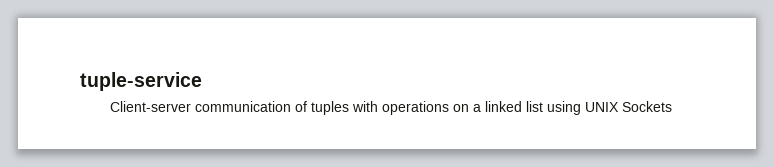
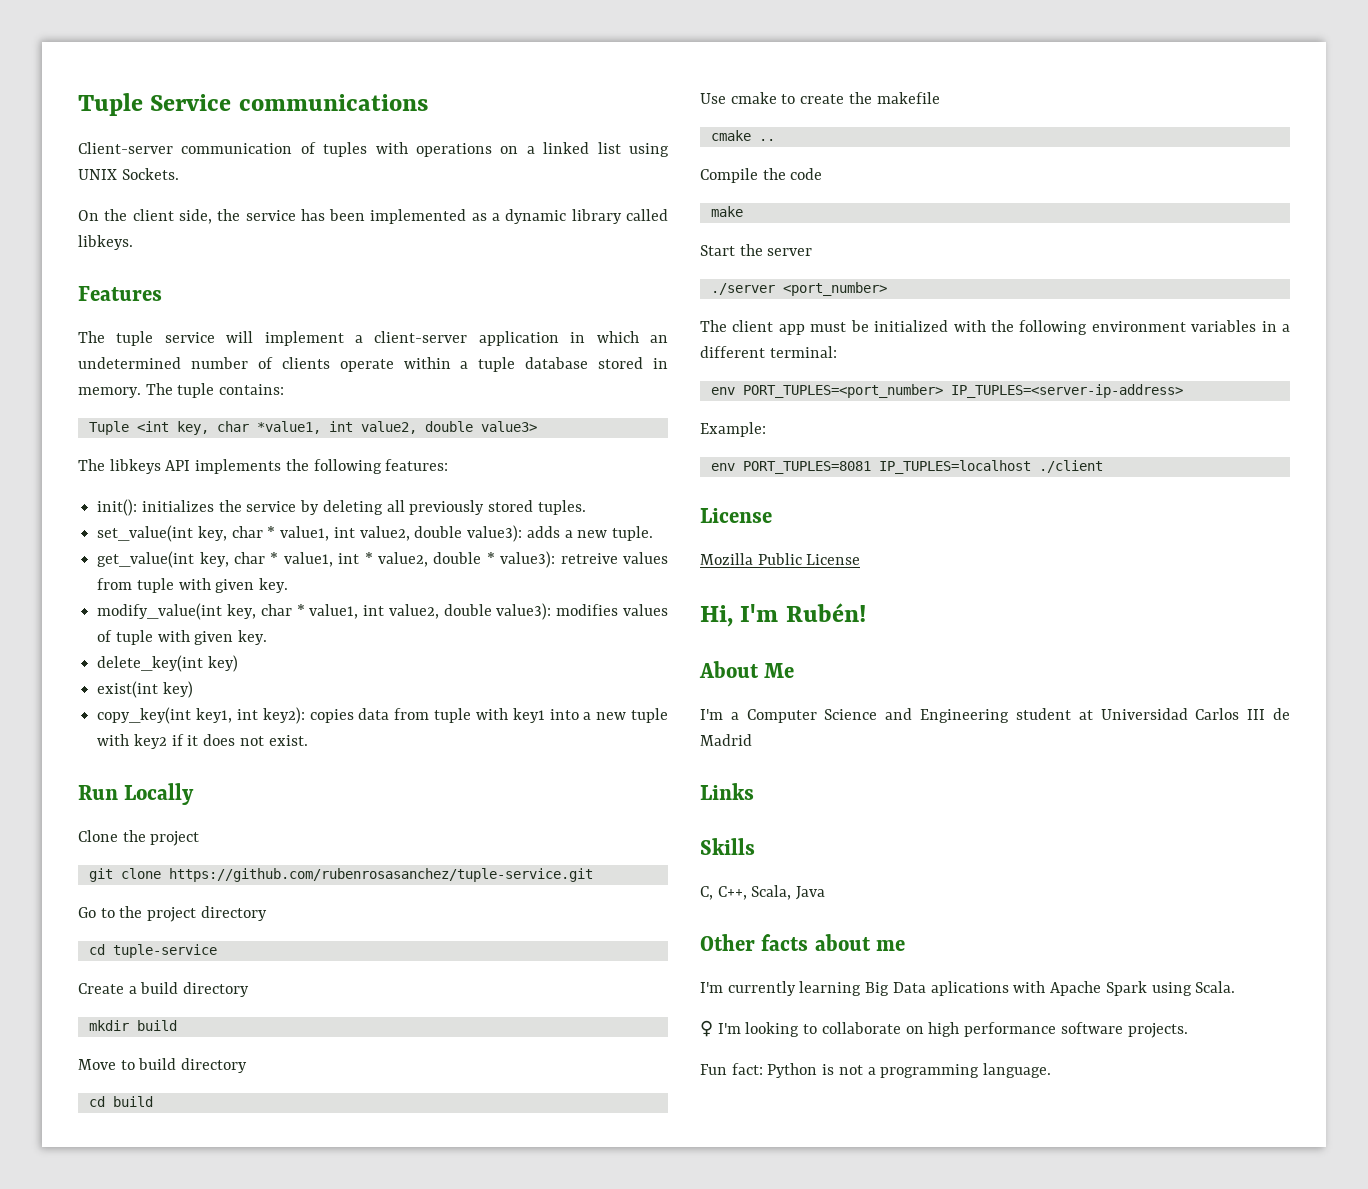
- tuple-service
+ Tuple Service communications
- Client-server communication of tuples with operations on a linked list using UNIX Sockets
+ Client-server communication of tuples with operations on a linked list using UNIX Sockets.
+ On the client side, the service has been implemented as a dynamic library called libkeys.
+ Features
+ The tuple service will implement a client-server application in which an undetermined number of clients operate within a tuple database stored in memory. The tuple contains:
+ Tuple <int key, char *value1, int value2, double value3>
+ The libkeys API implements the following features:
+ init(): initializes the service by deleting all previously stored tuples.
+ set_value(int key, char * value1, int value2, double value3): adds a new tuple.
+ get_value(int key, char * value1, int * value2, double * value3): retreive values from tuple with given key.
+ modify_value(int key, char * value1, int value2, double value3): modifies values of tuple with given key.
+ delete_key(int key)
+ exist(int key)
+ copy_key(int key1, int key2): copies data from tuple with key1 into a new tuple with key2 if it does not exist.
+ Run Locally
+ Clone the project
+ git clone https://github.com/rubenrosasanchez/tuple-service.git
+ Go to the project directory
+ cd tuple-service
+ Create a build directory
+ mkdir build
+ Move to build directory
+ cd build
+ Use cmake to create the makefile
+ cmake ..
+ Compile the code
+ make
+ Start the server
+ ./server <port_number>
+ The client app must be initialized with the following environment variables in a different terminal:
+ env PORT_TUPLES=<port_number> IP_TUPLES=<server-ip-address>
+ Example:
+ env PORT_TUPLES=8081 IP_TUPLES=localhost ./client
+ License
+ Mozilla Public License
+ Hi, I'm Rubén!
+ About Me
+ I'm a Computer Science and Engineering student at Universidad Carlos III de Madrid
+ Links
+ Skills
+ C, C++, Scala, Java
+ Other facts about me
+ I'm currently learning Big Data aplications with Apache Spark using Scala.
+ ♀ I'm looking to collaborate on high performance software projects.
+ Fun fact: Python is not a programming language.

